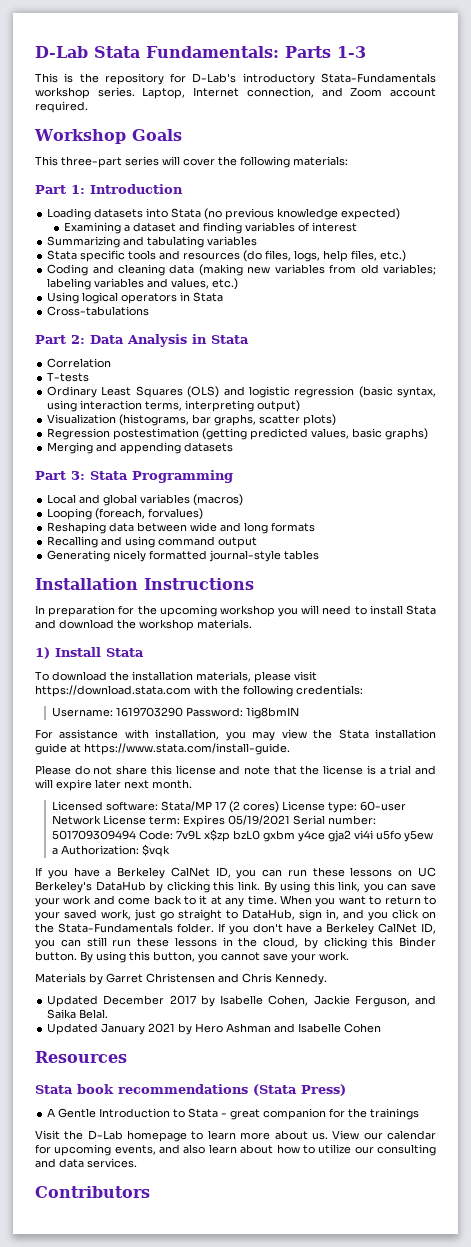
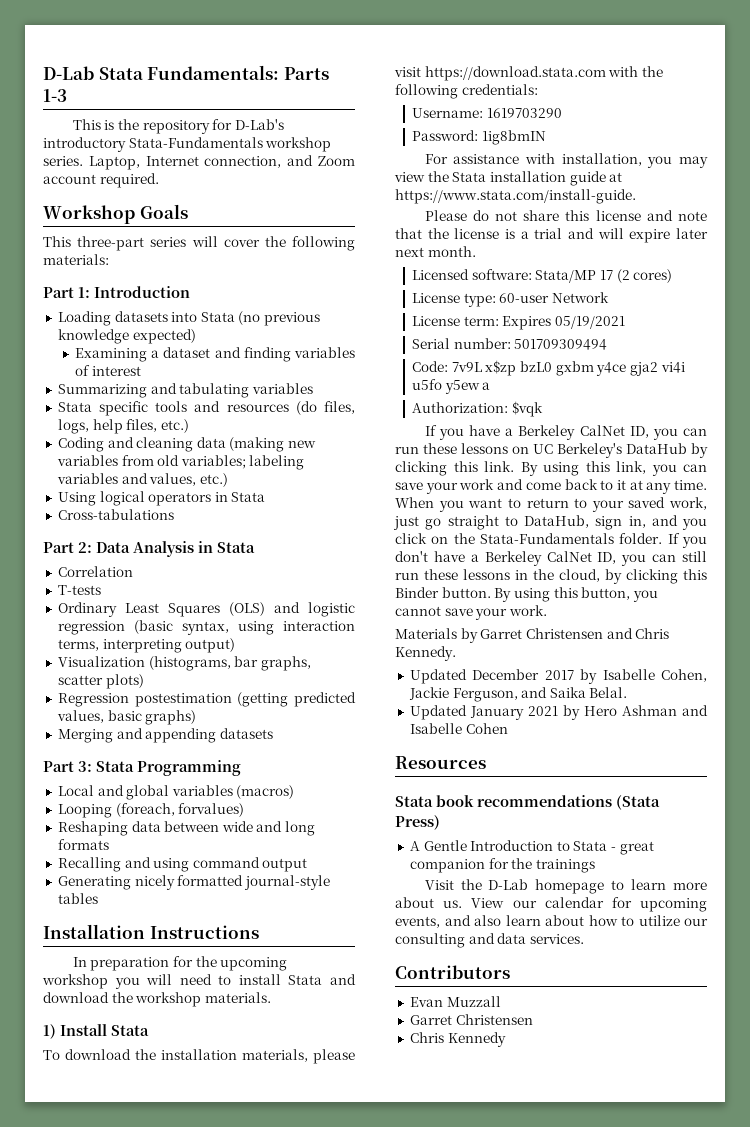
- Username: 1619703290 Password: 1ig8bmIN
+ Username: 1619703290
+ Password: 1ig8bmIN
- Licensed software: Stata/MP 17 (2 cores) License type: 60-user Network License term: Expires 05/19/2021 Serial number: 501709309494 Code: 7v9L x$zp bzL0 gxbm y4ce gja2 vi4i u5fo y5ew a Authorization: $vqk
+ Licensed software: Stata/MP 17 (2 cores)
+ License type: 60-user Network
+ License term: Expires 05/19/2021
+ Serial number: 501709309494
+ Code: 7v9L x$zp bzL0 gxbm y4ce gja2 vi4i u5fo y5ew a
+ Authorization: $vqk
+ Evan Muzzall
+ Garret Christensen
+ Chris Kennedy

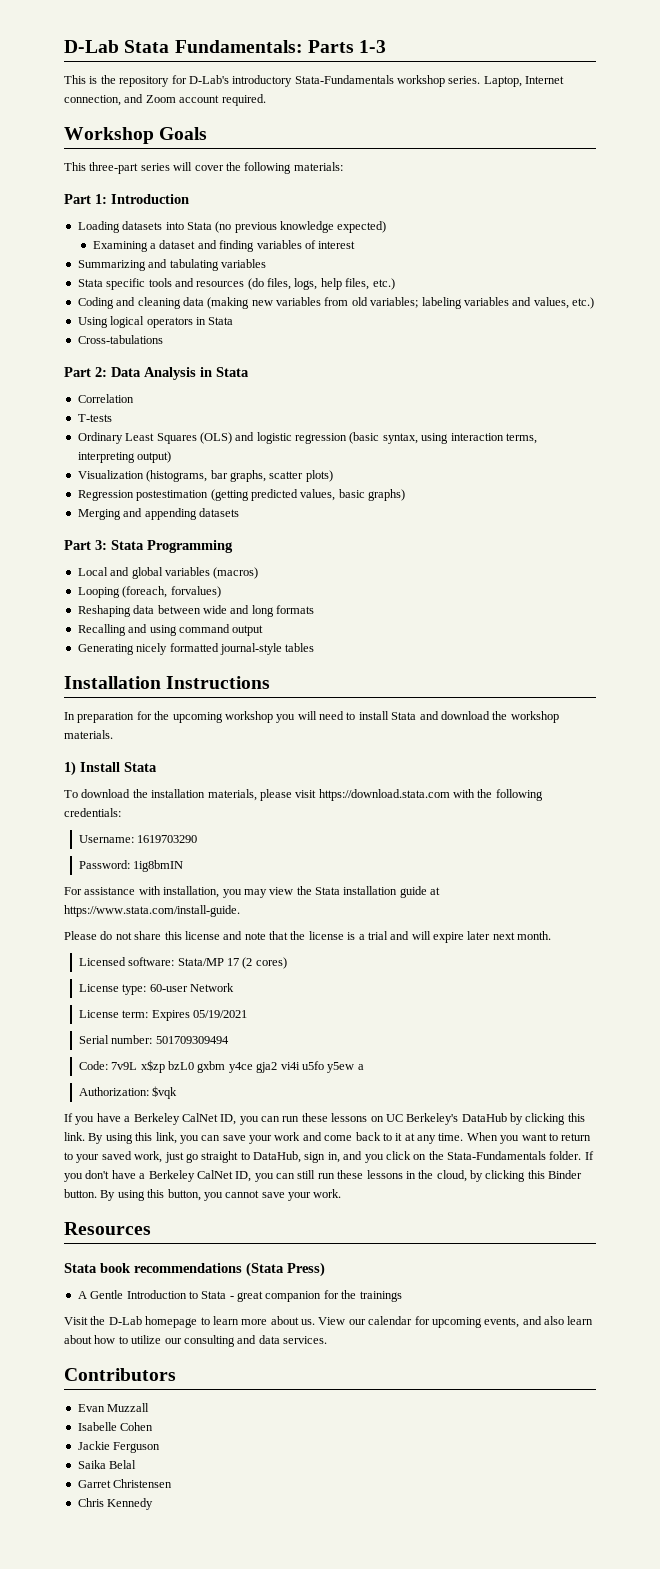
- Materials by Garret Christensen and Chris Kennedy.
- Updated December 2017 by Isabelle Cohen, Jackie Ferguson, and Saika Belal.
- Updated January 2021 by Hero Ashman and Isabelle Cohen
+ Isabelle Cohen
+ Jackie Ferguson
+ Saika Belal

